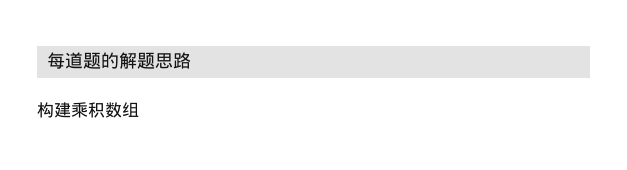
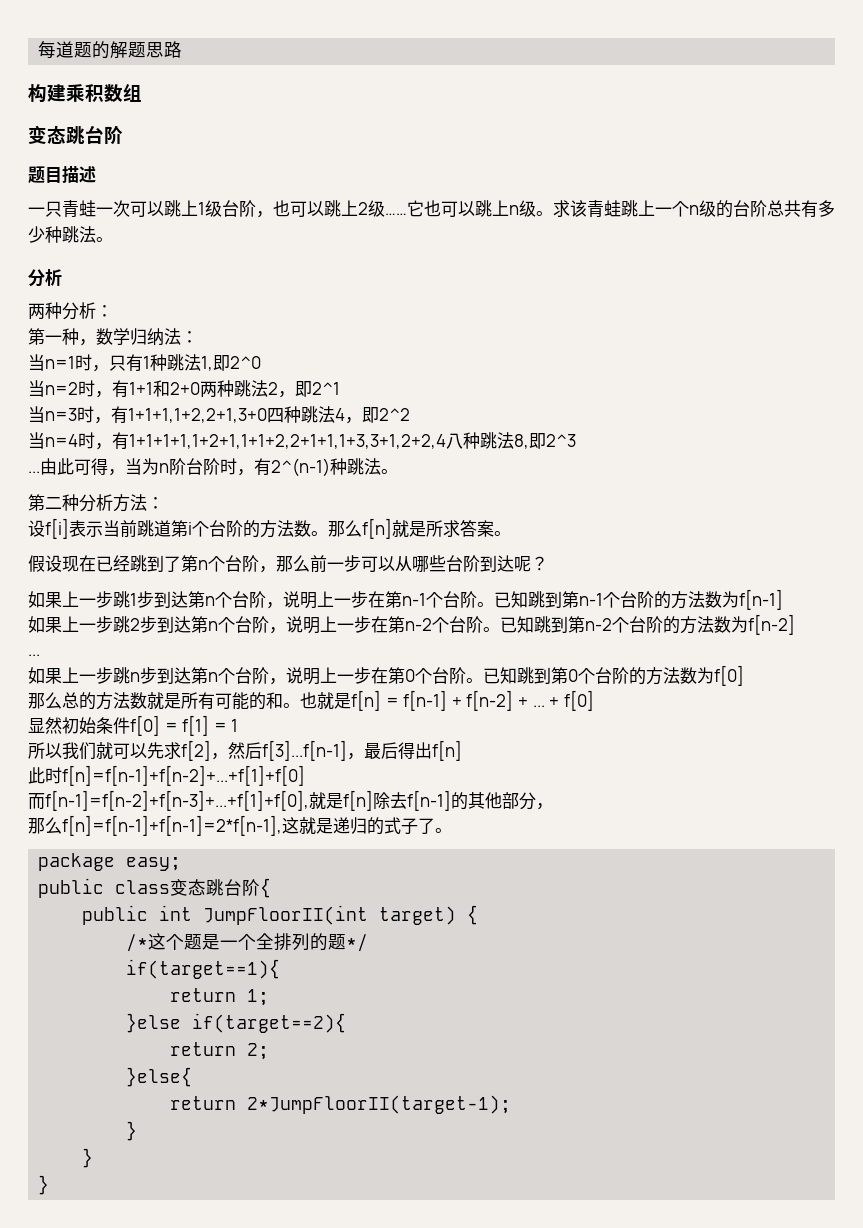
  构建乘积数组
+ 变态跳台阶
+ 题目描述
+ 一只青蛙一次可以跳上1级台阶，也可以跳上2级……它也可以跳上n级。求该青蛙跳上一个n级的台阶总共有多少种跳法。
+ 分析
+ 两种分析：
+ 第一种，数学归纳法：
+ 当n=1时，只有1种跳法1,即2^0
+ 当n=2时，有1+1和2+0两种跳法2，即2^1
+ 当n=3时，有1+1+1,1+2,2+1,3+0四种跳法4，即2^2
+ 当n=4时，有1+1+1+1,1+2+1,1+1+2,2+1+1,1+3,3+1,2+2,4八种跳法8,即2^3
+ ...由此可得，当为n阶台阶时，有2^(n-1)种跳法。
+ 第二种分析方法：
+ 设f[i]表示当前跳道第i个台阶的方法数。那么f[n]就是所求答案。
+ 假设现在已经跳到了第n个台阶，那么前一步可以从哪些台阶到达呢？
+ 如果上一步跳1步到达第n个台阶，说明上一步在第n-1个台阶。已知跳到第n-1个台阶的方法数为f[n-1]
+ 如果上一步跳2步到达第n个台阶，说明上一步在第n-2个台阶。已知跳到第n-2个台阶的方法数为f[n-2]
+ ...
+ 如果上一步跳n步到达第n个台阶，说明上一步在第0个台阶。已知跳到第0个台阶的方法数为f[0]
+ 那么总的方法数就是所有可能的和。也就是f[n] = f[n-1] + f[n-2] + ... + f[0]
+ 显然初始条件f[0] = f[1] = 1
+ 所以我们就可以先求f[2]，然后f[3]...f[n-1]，最后得出f[n]
+ 此时f[n]=f[n-1]+f[n-2]+...+f[1]+f[0]
+ 而f[n-1]=f[n-2]+f[n-3]+...+f[1]+f[0],就是f[n]除去f[n-1]的其他部分，
+ 那么f[n]=f[n-1]+f[n-1]=2*f[n-1],这就是递归的式子了。
+ package easy;
+ public class变态跳台阶{
+ public int JumpFloorII(int target) {
+ /*这个题是一个全排列的题*/
+ if(target==1){
+ return 1;
+ }else if(target==2){
+ return 2;
+ }else{
+ return 2*JumpFloorII(target-1);
+ }
+ }
+ }

